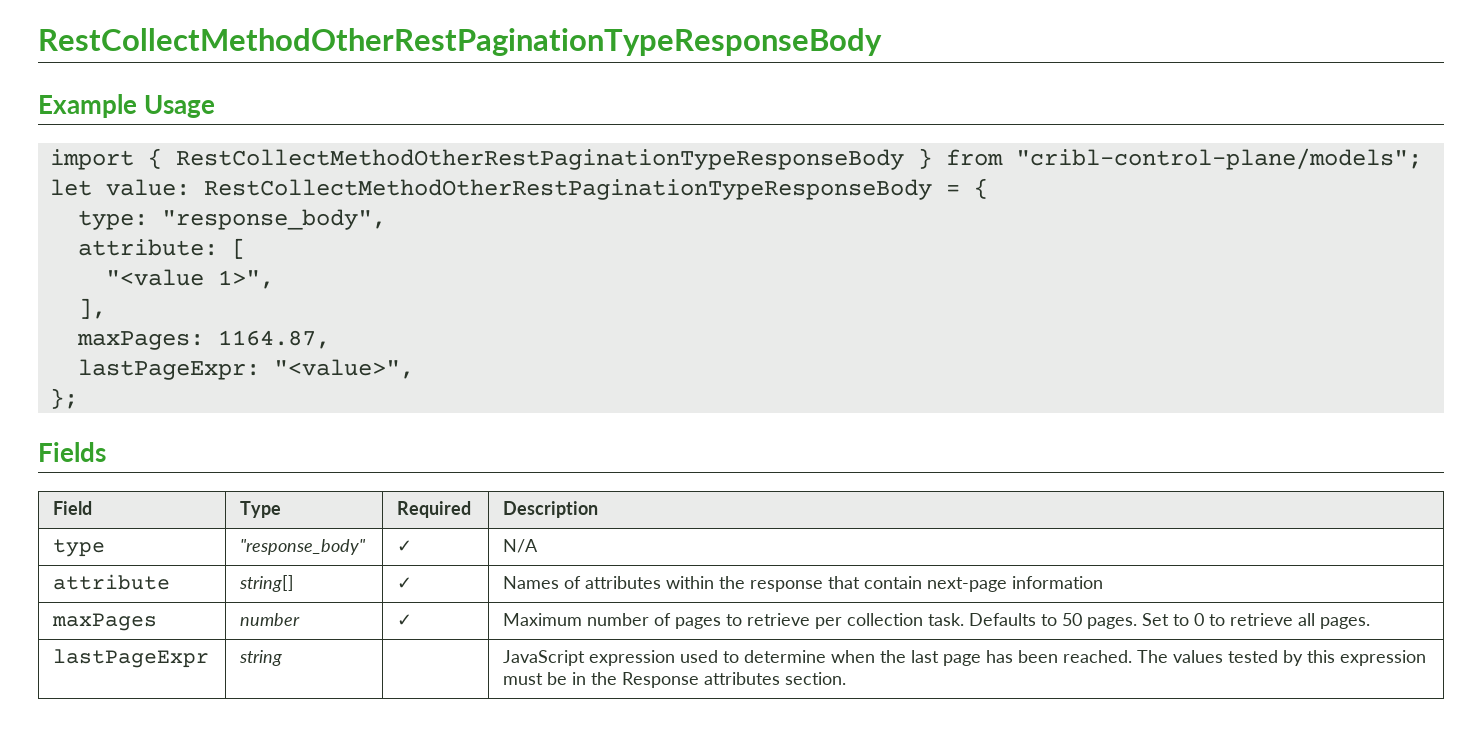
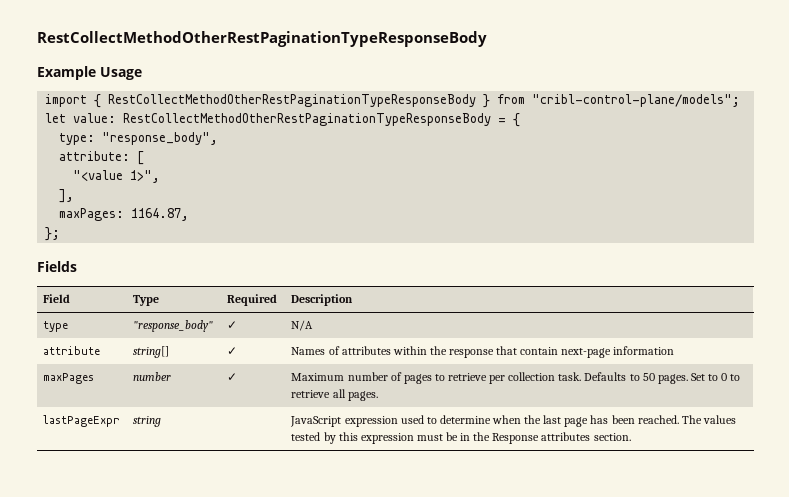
- lastPageExpr: "<value>",

